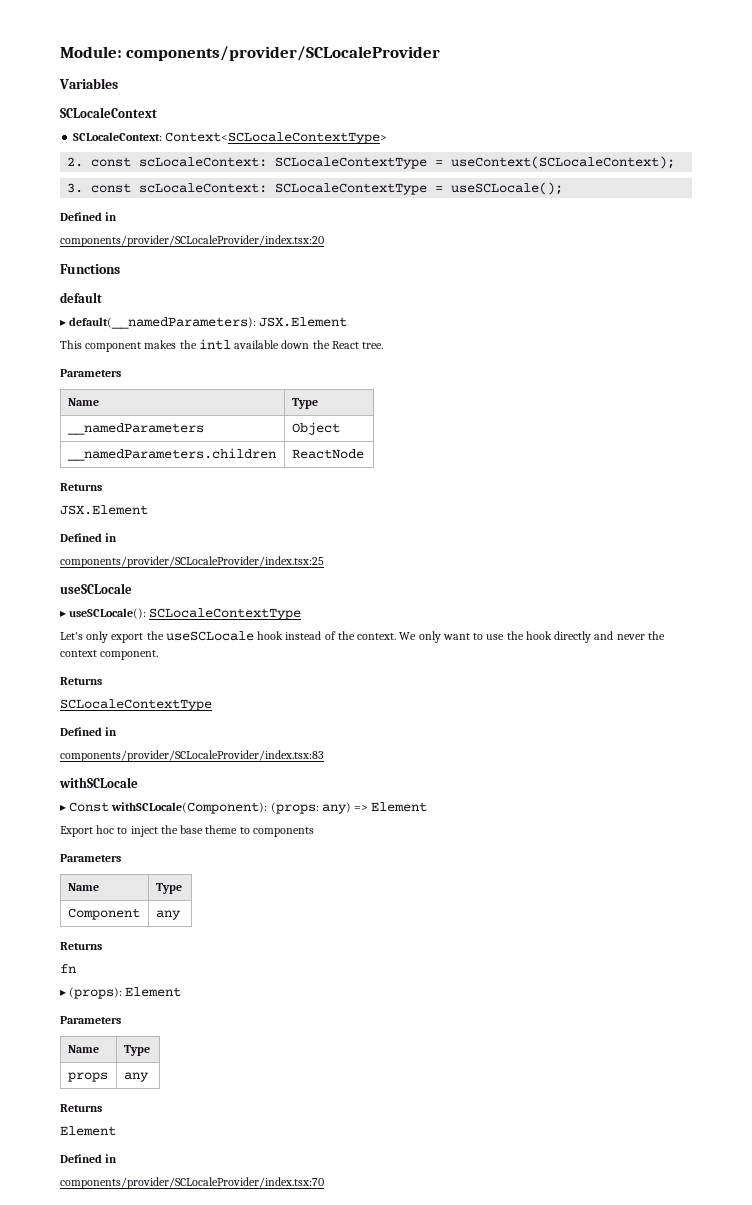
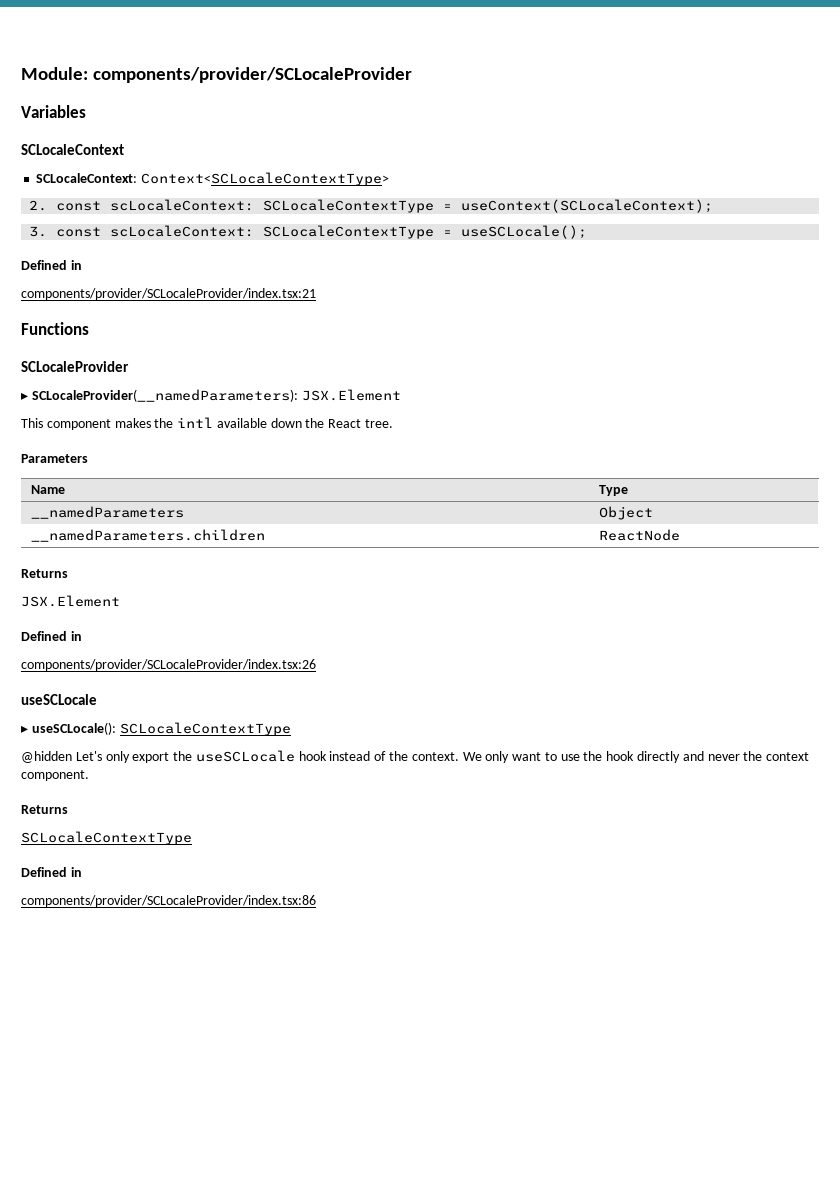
- components/provider/SCLocaleProvider/index.tsx:20
+ components/provider/SCLocaleProvider/index.tsx:21
- default
- ▸ default(__namedParameters): JSX.Element
+ SCLocaleProvider
+ ▸ SCLocaleProvider(__namedParameters): JSX.Element
- components/provider/SCLocaleProvider/index.tsx:25
+ components/provider/SCLocaleProvider/index.tsx:26
- Let's only export the useSCLocale hook instead of the context.
+ @hidden Let's only export the useSCLocale hook instead of the context.
- components/provider/SCLocaleProvider/index.tsx:83
- withSCLocale
- ▸ Const withSCLocale(Component): (props: any) => Element
- Export hoc to inject the base theme to components
- Parameters
- Name | Type
- Component | any
- Returns
- fn
- ▸ (props): Element
- Parameters
- Name | Type
- props | any
- Returns
- Element
- Defined in
- components/provider/SCLocaleProvider/index.tsx:70
+ components/provider/SCLocaleProvider/index.tsx:86

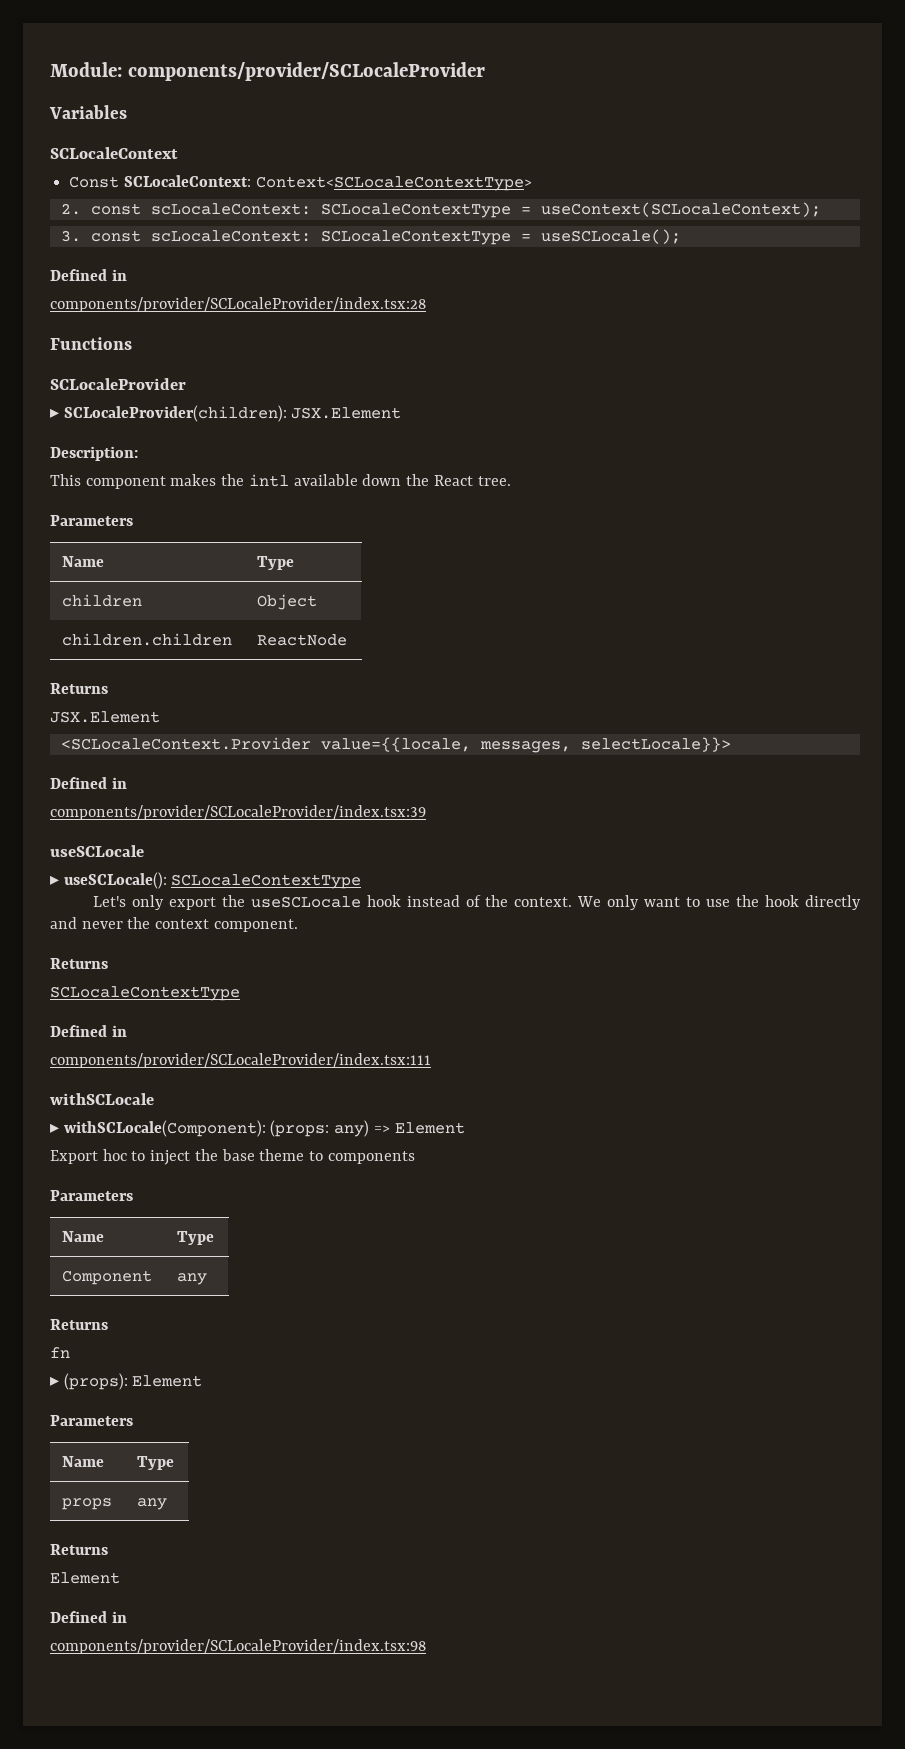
- SCLocaleContext: Context<SCLocaleContextType>
+ Const SCLocaleContext: Context<SCLocaleContextType>
- components/provider/SCLocaleProvider/index.tsx:21
+ components/provider/SCLocaleProvider/index.tsx:28
- ▸ SCLocaleProvider(__namedParameters): JSX.Element
+ ▸ SCLocaleProvider(children): JSX.Element
+ Description:
- __namedParameters | Object
+ children | Object
- __namedParameters.children | ReactNode
+ children.children | ReactNode
  Returns
  JSX.Element
+ <SCLocaleContext.Provider value={{locale, messages, selectLocale}}>
  Defined in
- components/provider/SCLocaleProvider/index.tsx:26
+ components/provider/SCLocaleProvider/index.tsx:39
- @hidden Let's only export the useSCLocale hook instead of the context.
+ Let's only export the useSCLocale hook instead of the context.
- components/provider/SCLocaleProvider/index.tsx:86
+ components/provider/SCLocaleProvider/index.tsx:111
+ withSCLocale
+ ▸ withSCLocale(Component): (props: any) => Element
+ Export hoc to inject the base theme to components
+ Parameters
+ Name | Type
+ Component | any
+ Returns
+ fn
+ ▸ (props): Element
+ Parameters
+ Name | Type
+ props | any
+ Returns
+ Element
+ Defined in
+ components/provider/SCLocaleProvider/index.tsx:98

